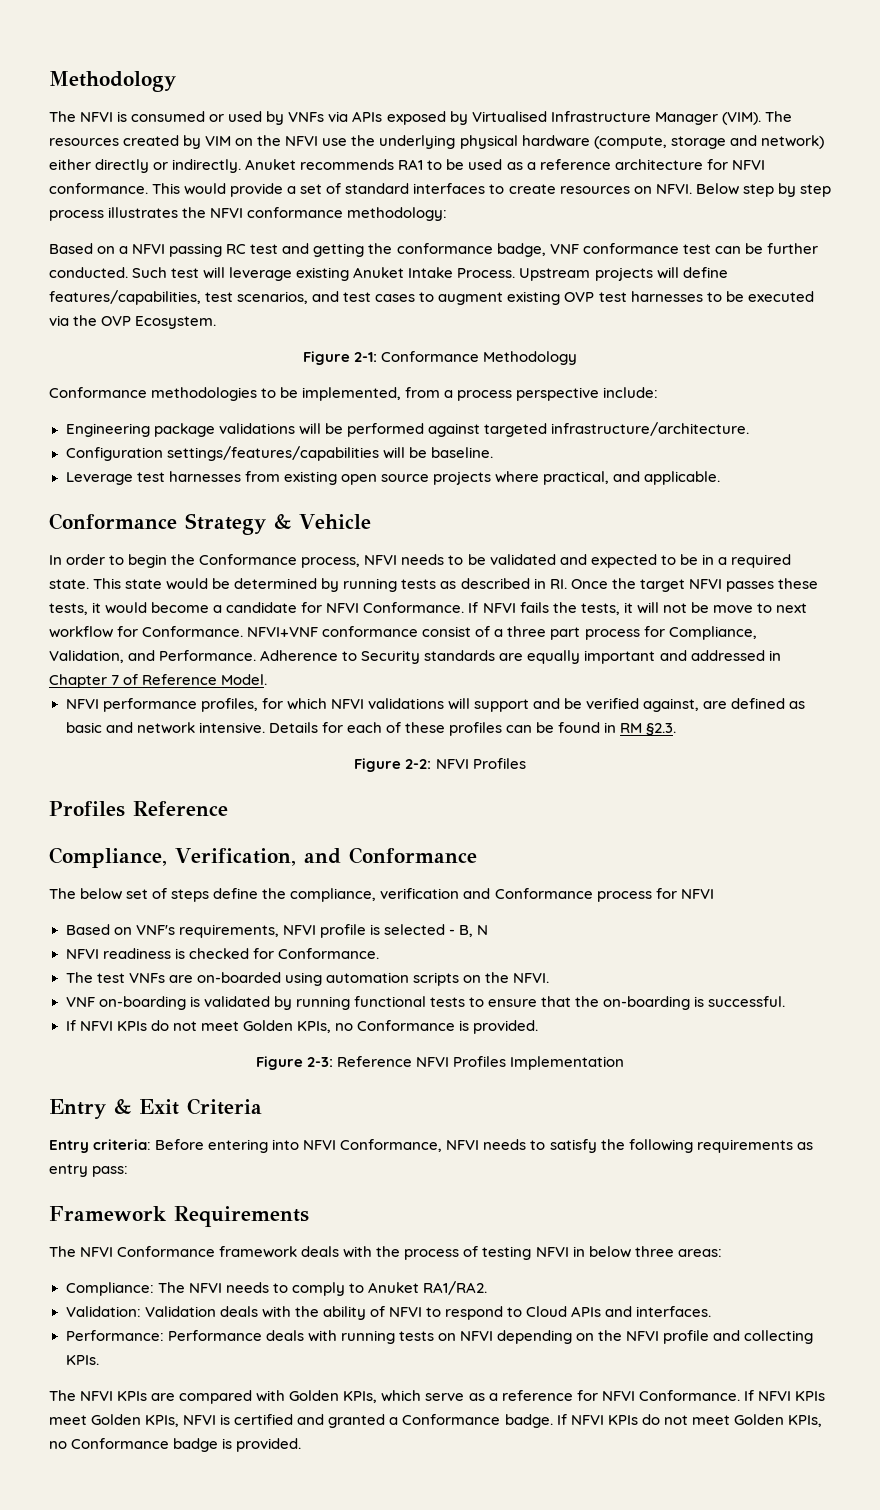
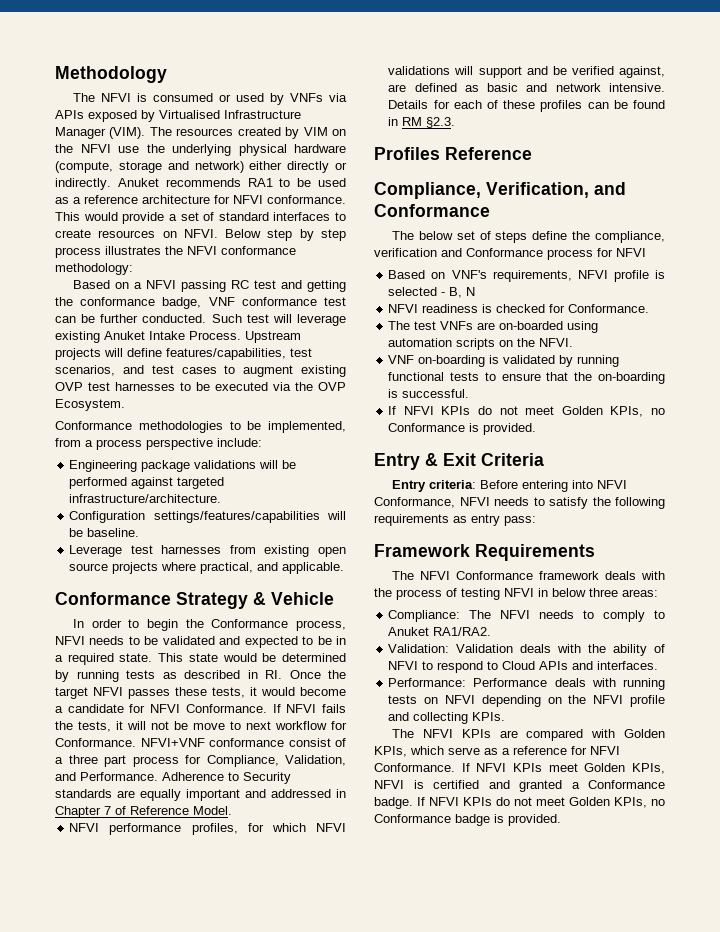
- Figure 2-1: Conformance Methodology
- Figure 2-2: NFVI Profiles
- Figure 2-3: Reference NFVI Profiles Implementation

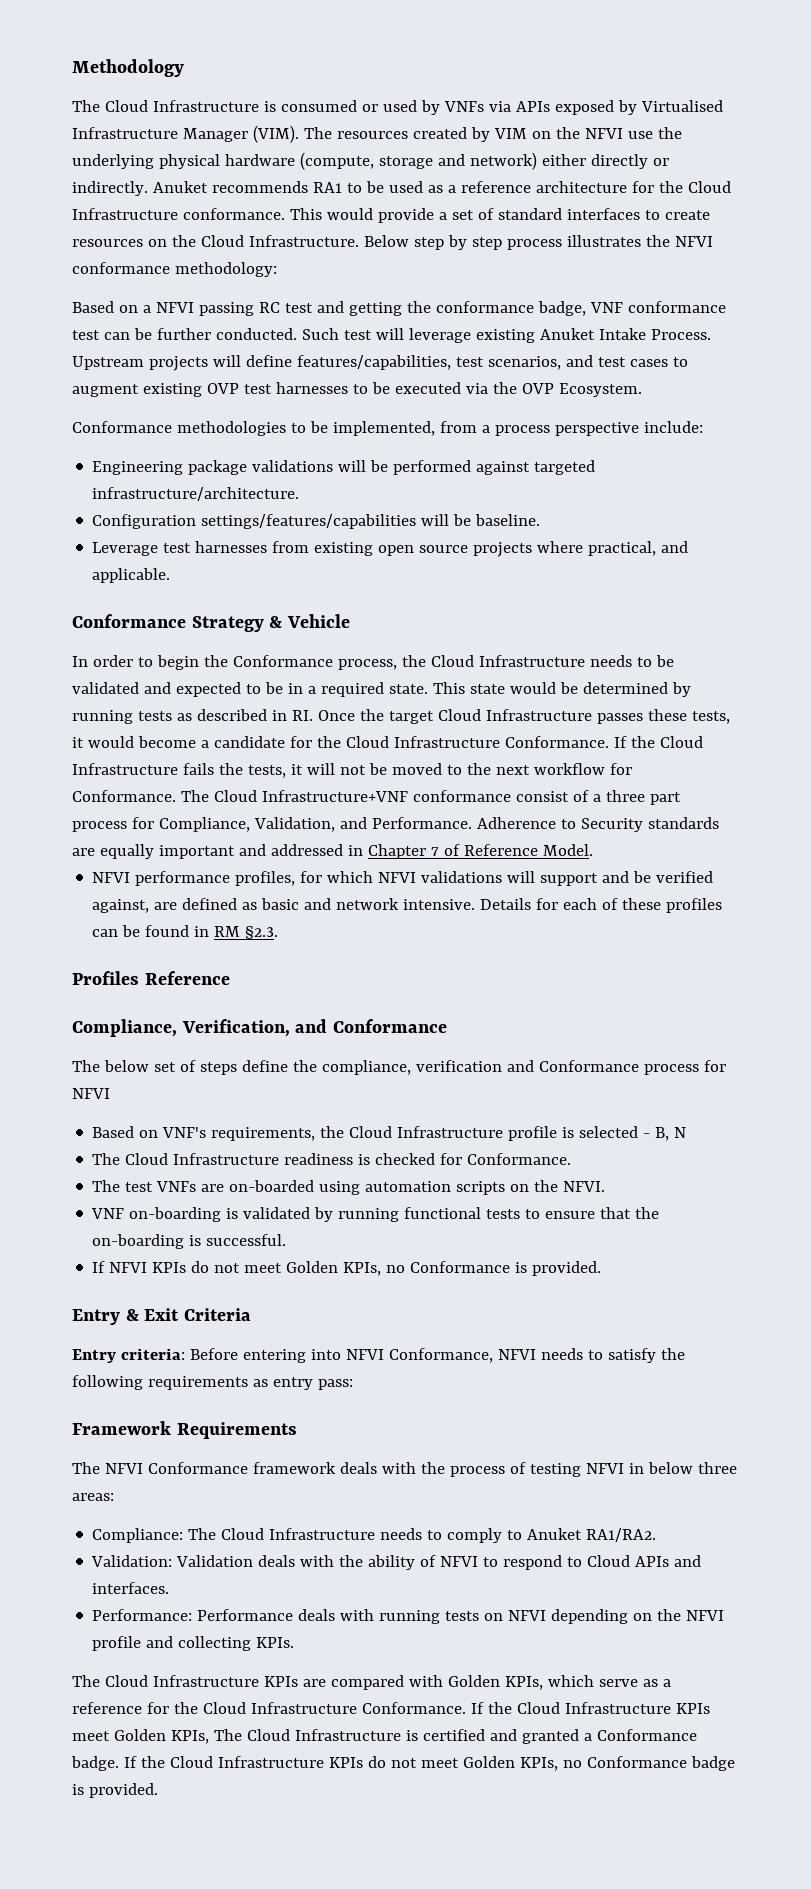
- The NFVI is consumed or used by VNFs via APIs exposed by Virtualised Infrastructure Manager (VIM).
+ The Cloud Infrastructure is consumed or used by VNFs via APIs exposed by Virtualised Infrastructure Manager (VIM).
- Anuket recommends RA1 to be used as a reference architecture for NFVI conformance.
+ Anuket recommends RA1 to be used as a reference architecture for the Cloud Infrastructure conformance.
- This would provide a set of standard interfaces to create resources on NFVI.
+ This would provide a set of standard interfaces to create resources on the Cloud Infrastructure.
- In order to begin the Conformance process, NFVI needs to be validated and expected to be in a required state.
+ In order to begin the Conformance process, the Cloud Infrastructure needs to be validated and expected to be in a required state.
- This state would be determined by running tests as described in RI. Once the target NFVI passes these tests, it would become a candidate for NFVI Conformance. If NFVI fails the tests, it will not be move to next workflow for Conformance.
+ This state would be determined by running tests as described in RI. Once the target Cloud Infrastructure passes these tests, it would become a candidate for the Cloud Infrastructure Conformance. If the Cloud Infrastructure fails the tests, it will not be moved to the next workflow for Conformance.
- NFVI+VNF conformance consist of a three part process for Compliance, Validation, and Performance.
+ The Cloud Infrastructure+VNF conformance consist of a three part process for Compliance, Validation, and Performance.
- Based on VNF's requirements, NFVI profile is selected - B, N
+ Based on VNF's requirements, the Cloud Infrastructure profile is selected - B, N
- NFVI readiness is checked for Conformance.
+ The Cloud Infrastructure readiness is checked for Conformance.
- Compliance: The NFVI needs to comply to Anuket RA1/RA2.
+ Compliance: The Cloud Infrastructure needs to comply to Anuket RA1/RA2.
- The NFVI KPIs are compared with Golden KPIs, which serve as a reference for NFVI Conformance. If NFVI KPIs meet Golden KPIs, NFVI is certified and granted a Conformance badge.
+ The Cloud Infrastructure KPIs are compared with Golden KPIs, which serve as a reference for the Cloud Infrastructure Conformance. If the Cloud Infrastructure KPIs meet Golden KPIs, The Cloud Infrastructure is certified and granted a Conformance badge.
- If NFVI KPIs do not meet Golden KPIs, no Conformance badge is provided.
+ If the Cloud Infrastructure KPIs do not meet Golden KPIs, no Conformance badge is provided.

